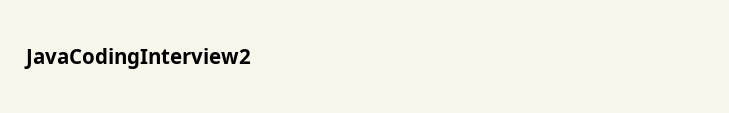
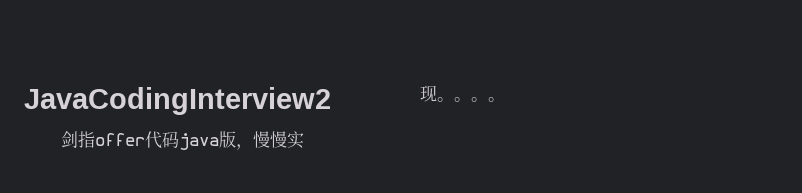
+ 剑指offer代码java版，慢慢实现。。。。

